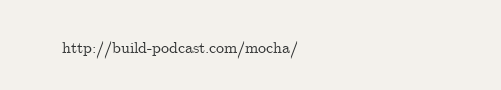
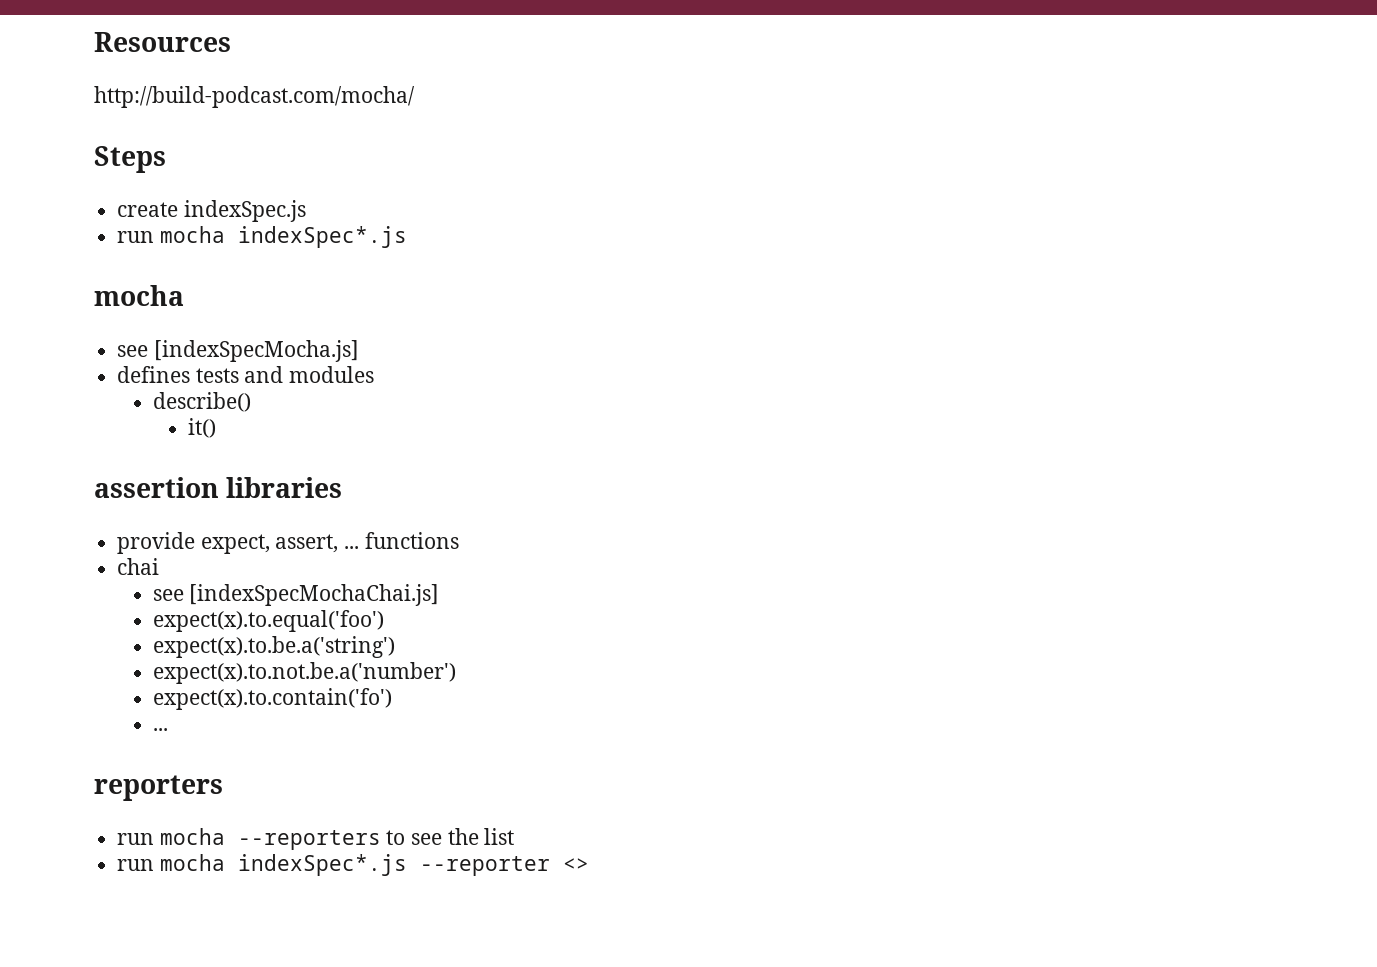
+ Resources
+ Steps
+ create indexSpec.js
+ run mocha indexSpec*.js
+ mocha
+ see [indexSpecMocha.js]
+ defines tests and modules
+ describe()
+ it()
+ assertion libraries
+ provide expect, assert, ... functions
+ chai
+ see [indexSpecMochaChai.js]
+ expect(x).to.equal('foo')
+ expect(x).to.be.a('string')
+ expect(x).to.not.be.a('number')
+ expect(x).to.contain('fo')
+ ...
+ reporters
+ run mocha --reporters to see the list
+ run mocha indexSpec*.js --reporter <>

